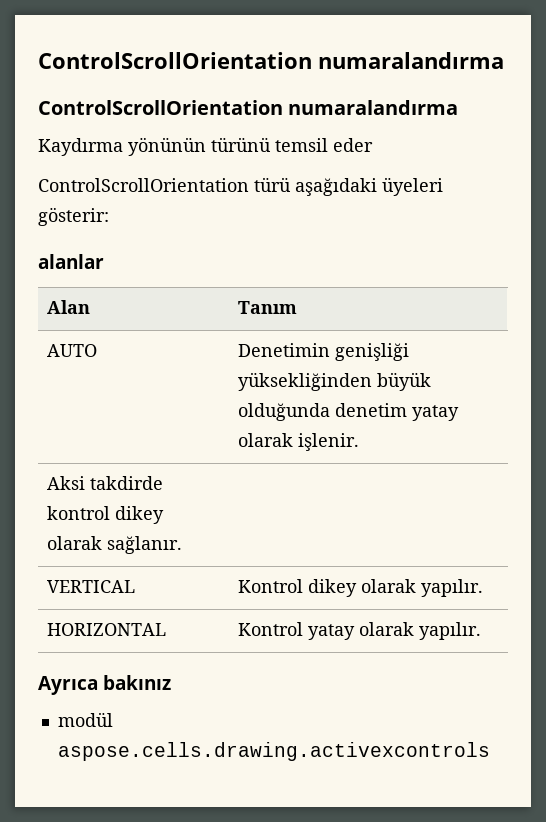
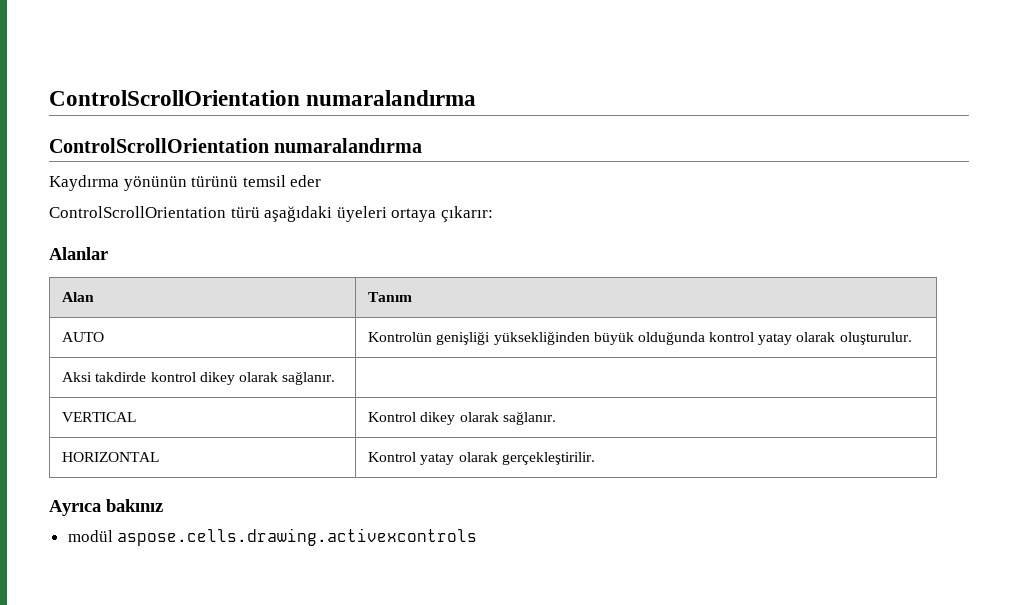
- ControlScrollOrientation türü aşağıdaki üyeleri gösterir:
- alanlar
+ ControlScrollOrientation türü aşağıdaki üyeleri ortaya çıkarır:
+ Alanlar
- AUTO | Denetimin genişliği yüksekliğinden büyük olduğunda denetim yatay olarak işlenir.
+ AUTO | Kontrolün genişliği yüksekliğinden büyük olduğunda kontrol yatay olarak oluşturulur.
- VERTICAL | Kontrol dikey olarak yapılır.
+ VERTICAL | Kontrol dikey olarak sağlanır.
- HORIZONTAL | Kontrol yatay olarak yapılır.
+ HORIZONTAL | Kontrol yatay olarak gerçekleştirilir.

